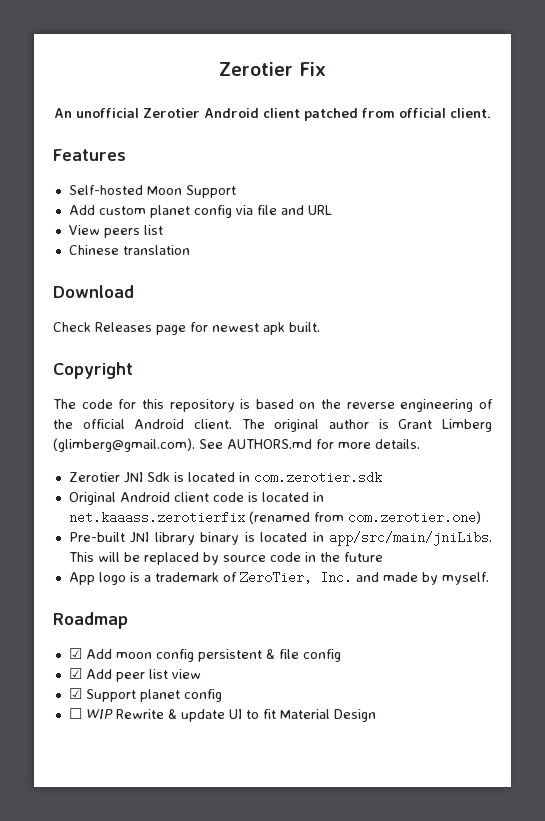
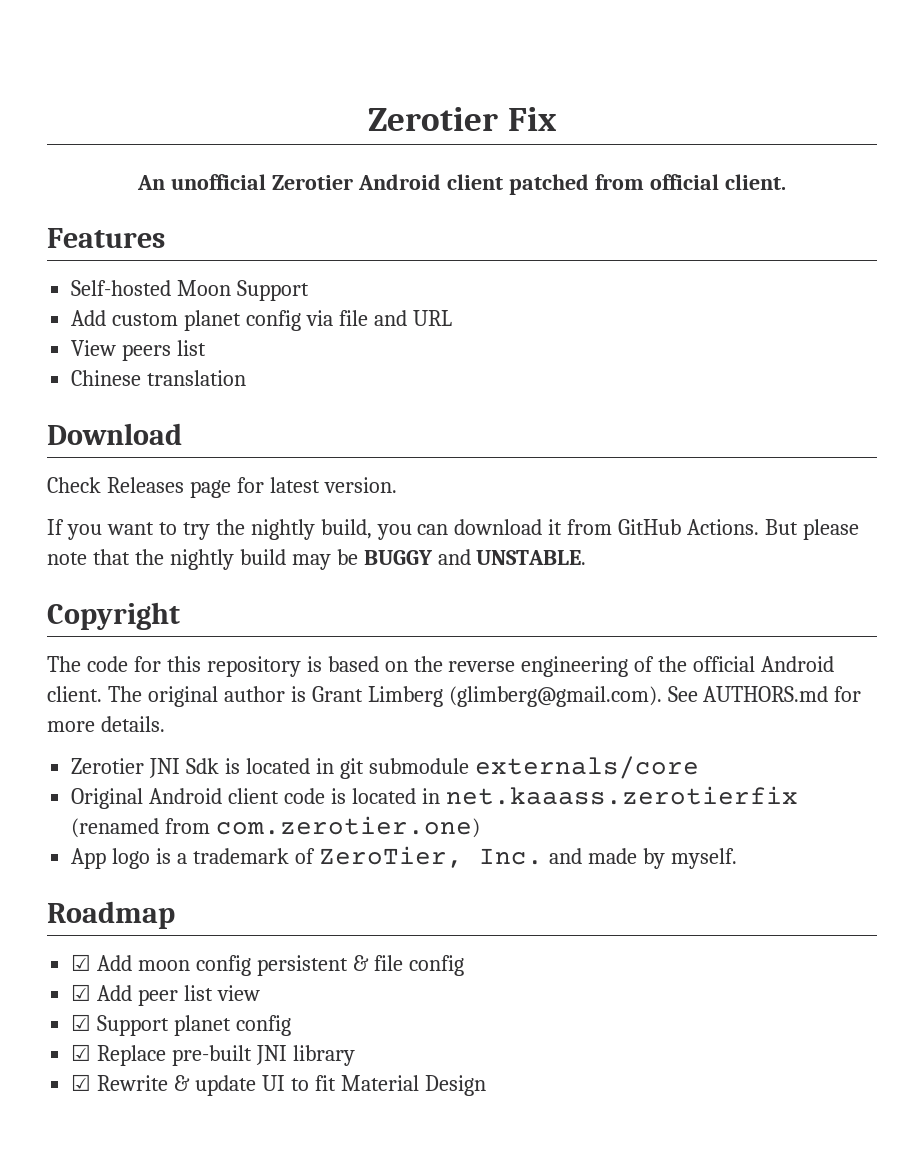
- Check Releases page for newest apk built.
+ Check Releases page for latest version.
+ If you want to try the nightly build, you can download it from GitHub Actions. But please note that the nightly build may be BUGGY and UNSTABLE.
- Zerotier JNI Sdk is located in com.zerotier.sdk
+ Zerotier JNI Sdk is located in git submodule externals/core
- Pre-built JNI library binary is located in app/src/main/jniLibs. This will be replaced by source code in the future
- ☐ WIP Rewrite & update UI to fit Material Design
+ ☑ Replace pre-built JNI library
+ ☑ Rewrite & update UI to fit Material Design

